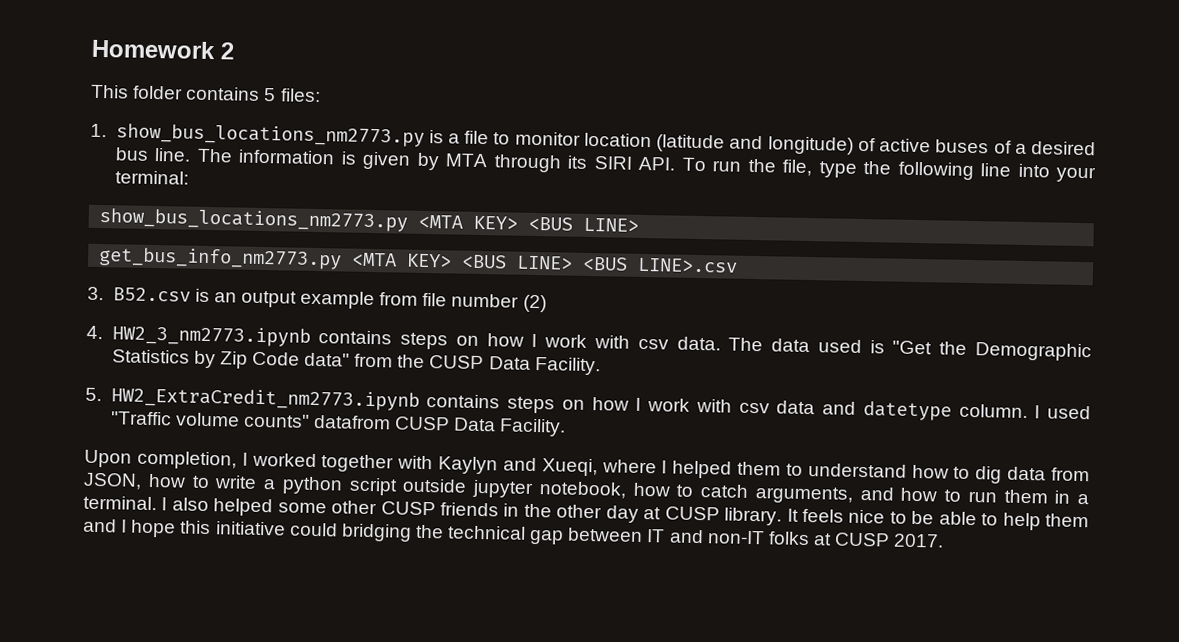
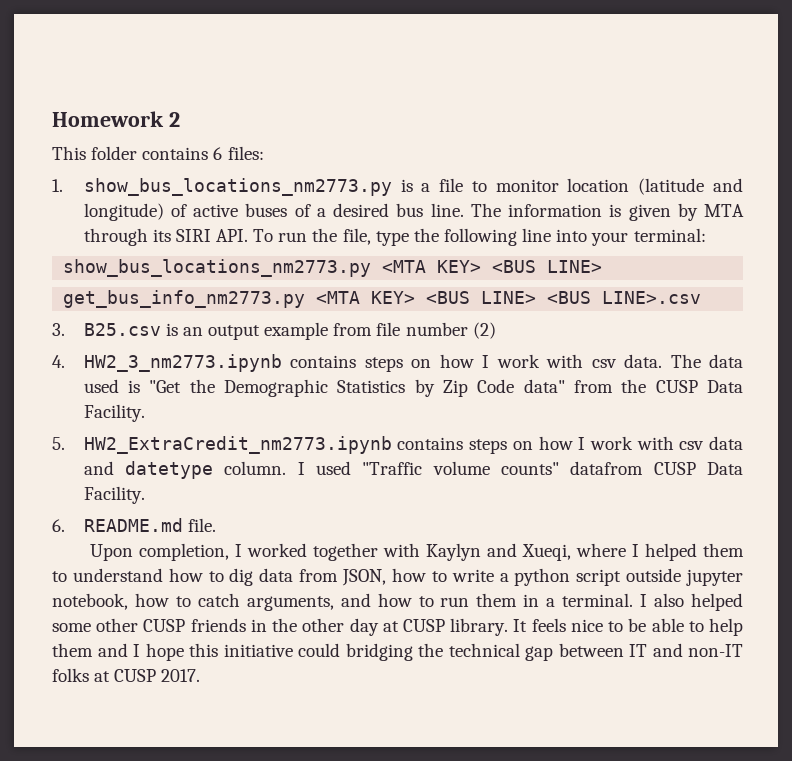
- This folder contains 5 files:
+ This folder contains 6 files:
- 3. B52.csv is an output example from file number (2)
+ 3. B25.csv is an output example from file number (2)
+ 6. README.md file.

